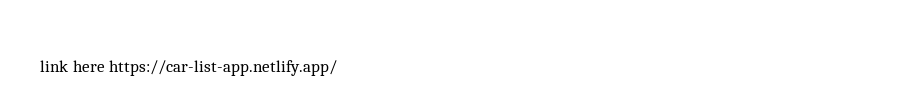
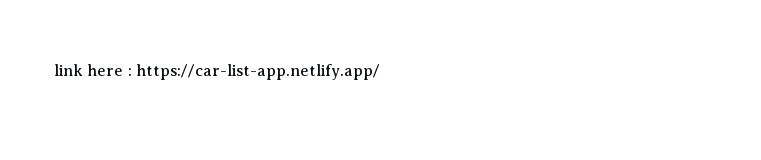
- link here https://car-list-app.netlify.app/
+ link here : https://car-list-app.netlify.app/

